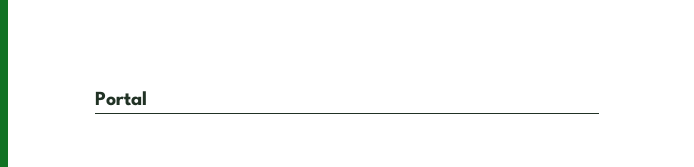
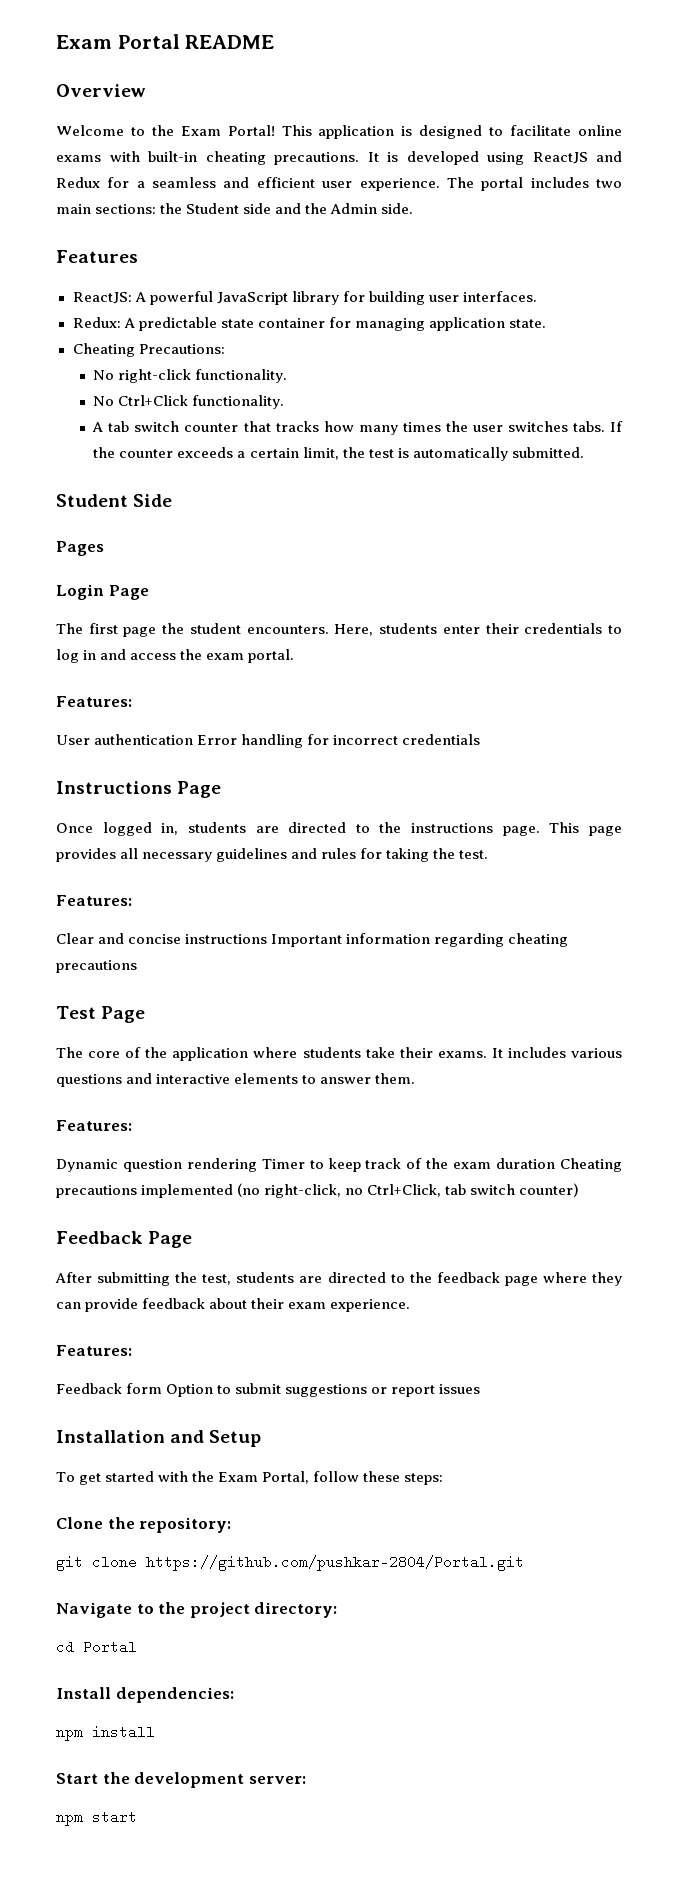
- Portal
+ Exam Portal README
+ Overview
+ Welcome to the Exam Portal! This application is designed to facilitate online exams with built-in cheating precautions. It is developed using ReactJS and Redux for a seamless and efficient user experience. The portal includes two main sections: the Student side and the Admin side.
+ Features
+ ReactJS: A powerful JavaScript library for building user interfaces.
+ Redux: A predictable state container for managing application state.
+ Cheating Precautions:
+ No right-click functionality.
+ No Ctrl+Click functionality.
+ A tab switch counter that tracks how many times the user switches tabs. If the counter exceeds a certain limit, the test is automatically submitted.
+ Student Side
+ Pages
+ Login Page
+ The first page the student encounters. Here, students enter their credentials to log in and access the exam portal.
+ Features:
+ User authentication Error handling for incorrect credentials
+ Instructions Page
+ Once logged in, students are directed to the instructions page. This page provides all necessary guidelines and rules for taking the test.
+ Features:
+ Clear and concise instructions Important information regarding cheating precautions
+ Test Page
+ The core of the application where students take their exams. It includes various questions and interactive elements to answer them.
+ Features:
+ Dynamic question rendering Timer to keep track of the exam duration Cheating precautions implemented (no right-click, no Ctrl+Click, tab switch counter)
+ Feedback Page
+ After submitting the test, students are directed to the feedback page where they can provide feedback about their exam experience.
+ Features:
+ Feedback form Option to submit suggestions or report issues
+ Installation and Setup
+ To get started with the Exam Portal, follow these steps:
+ Clone the repository:
+ git clone https://github.com/pushkar-2804/Portal.git
+ Navigate to the project directory:
+ cd Portal
+ Install dependencies:
+ npm install
+ Start the development server:
+ npm start

